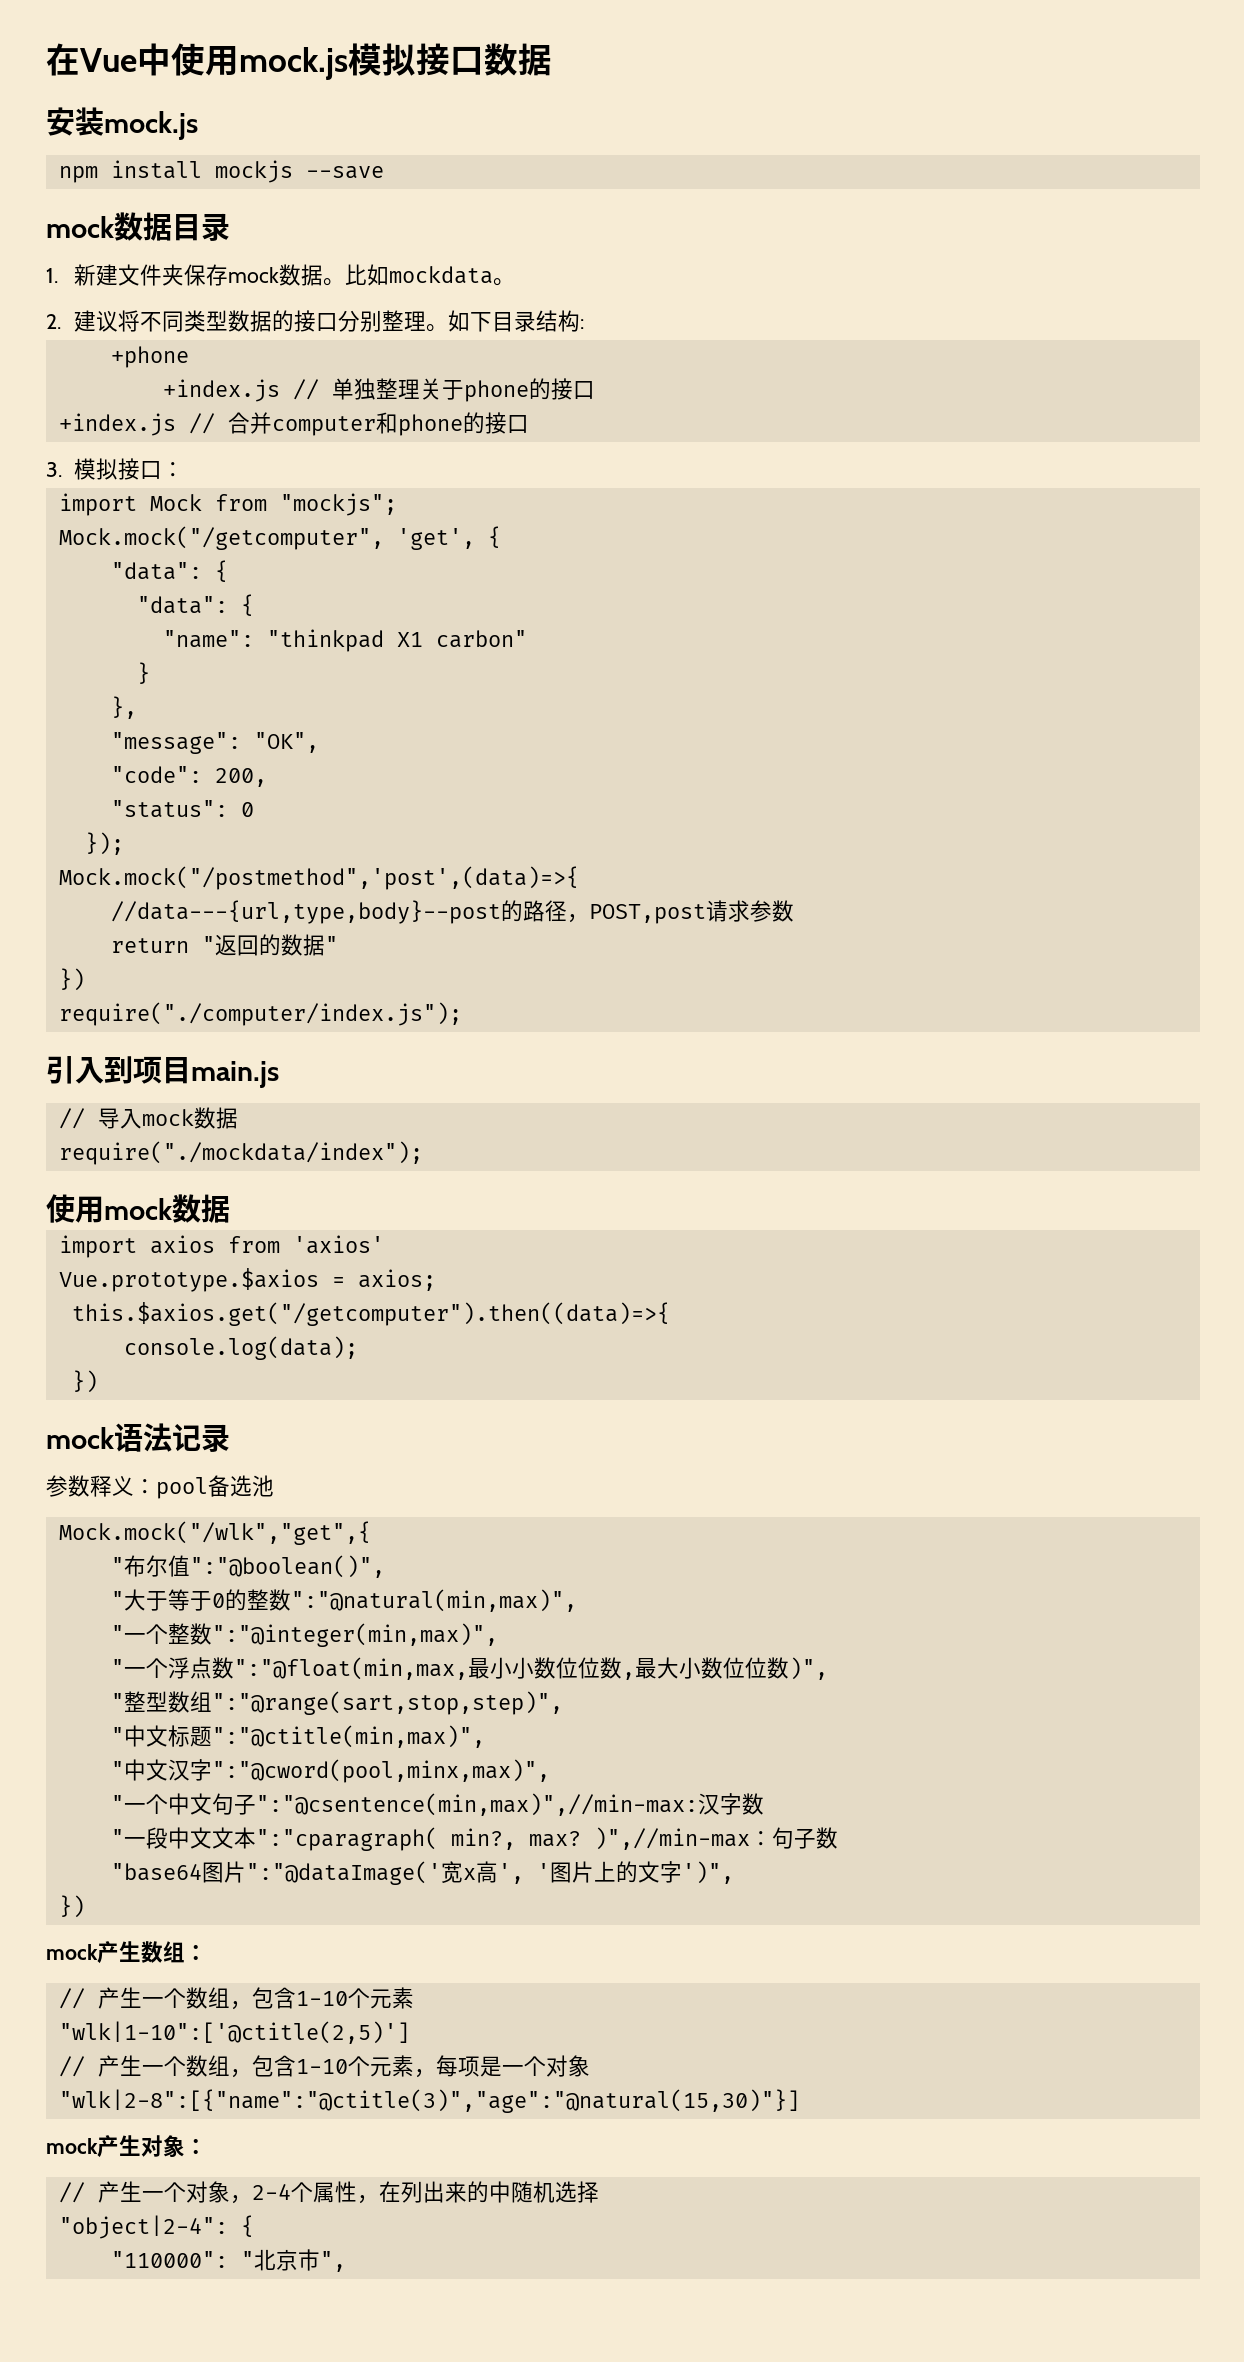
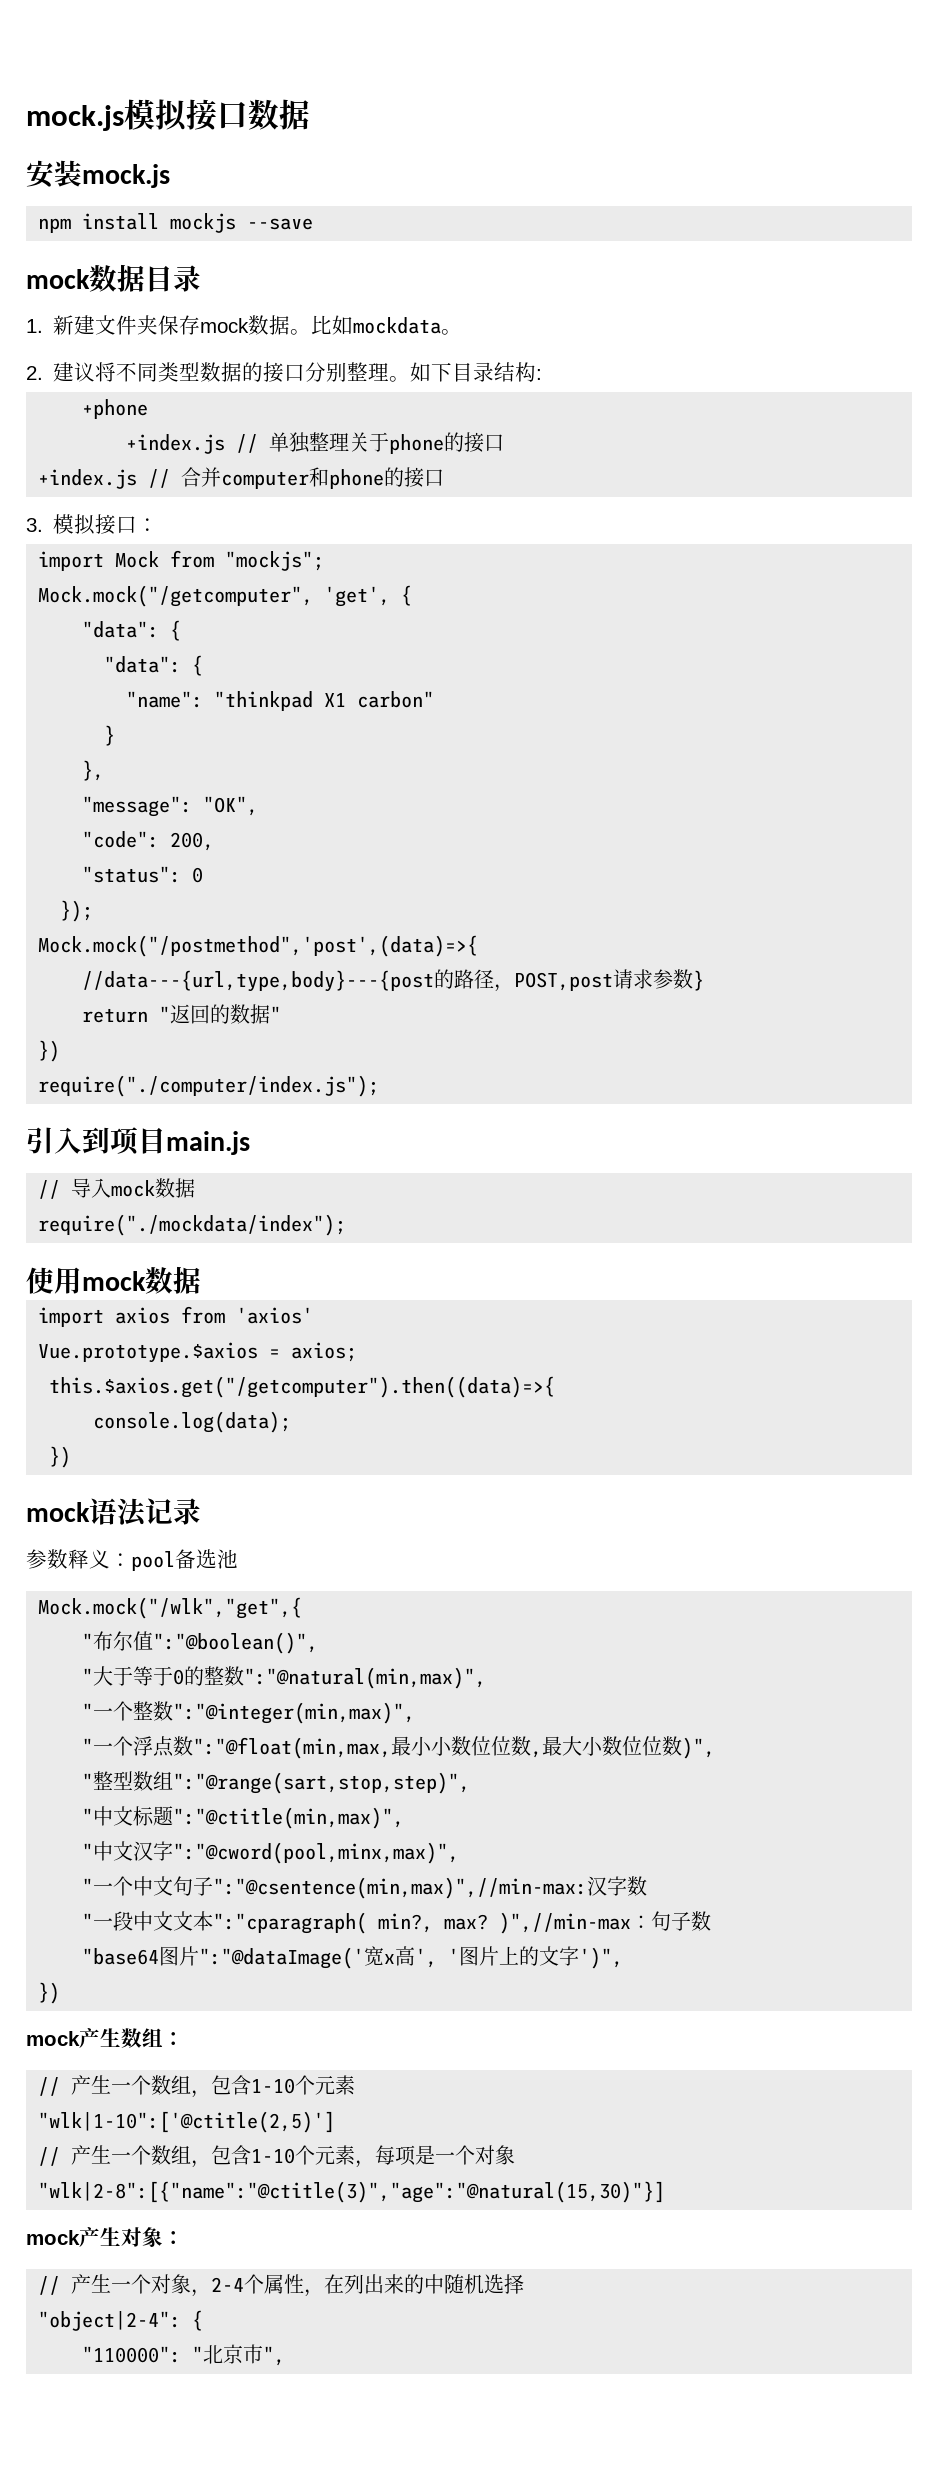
- 在Vue中使用mock.js模拟接口数据
+ mock.js模拟接口数据
- //data---{url,type,body}--post的路径，POST,post请求参数
+ //data---{url,type,body}---{post的路径，POST,post请求参数}

